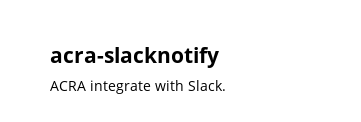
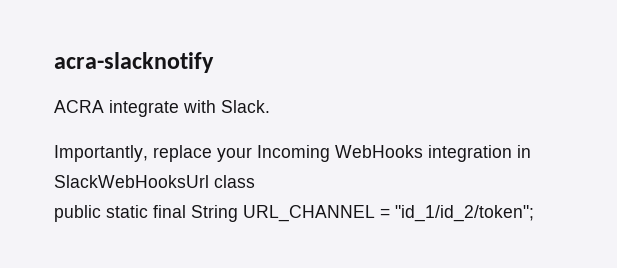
+ Importantly, replace your Incoming WebHooks integration in SlackWebHooksUrl class
+ public static final String URL_CHANNEL = "id_1/id_2/token";

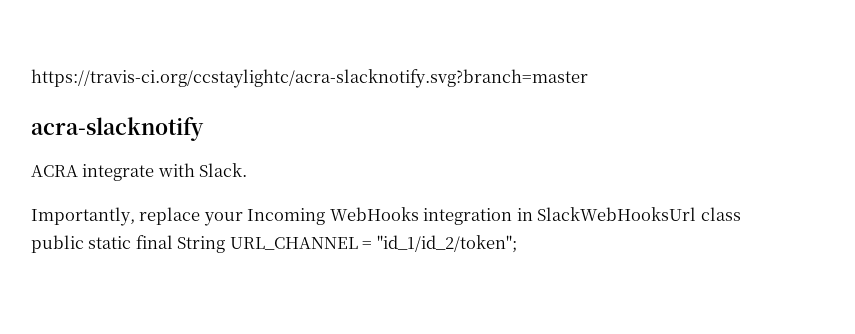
+ https://travis-ci.org/ccstaylightc/acra-slacknotify.svg?branch=master

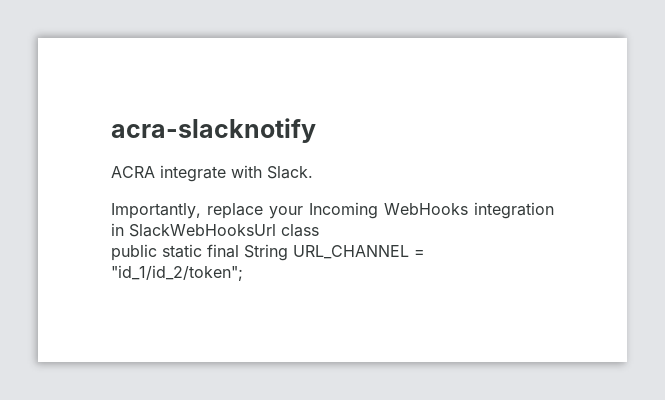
- https://travis-ci.org/ccstaylightc/acra-slacknotify.svg?branch=master

